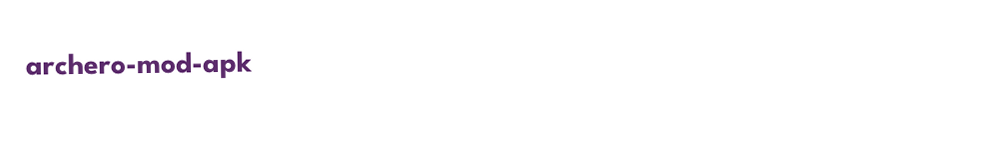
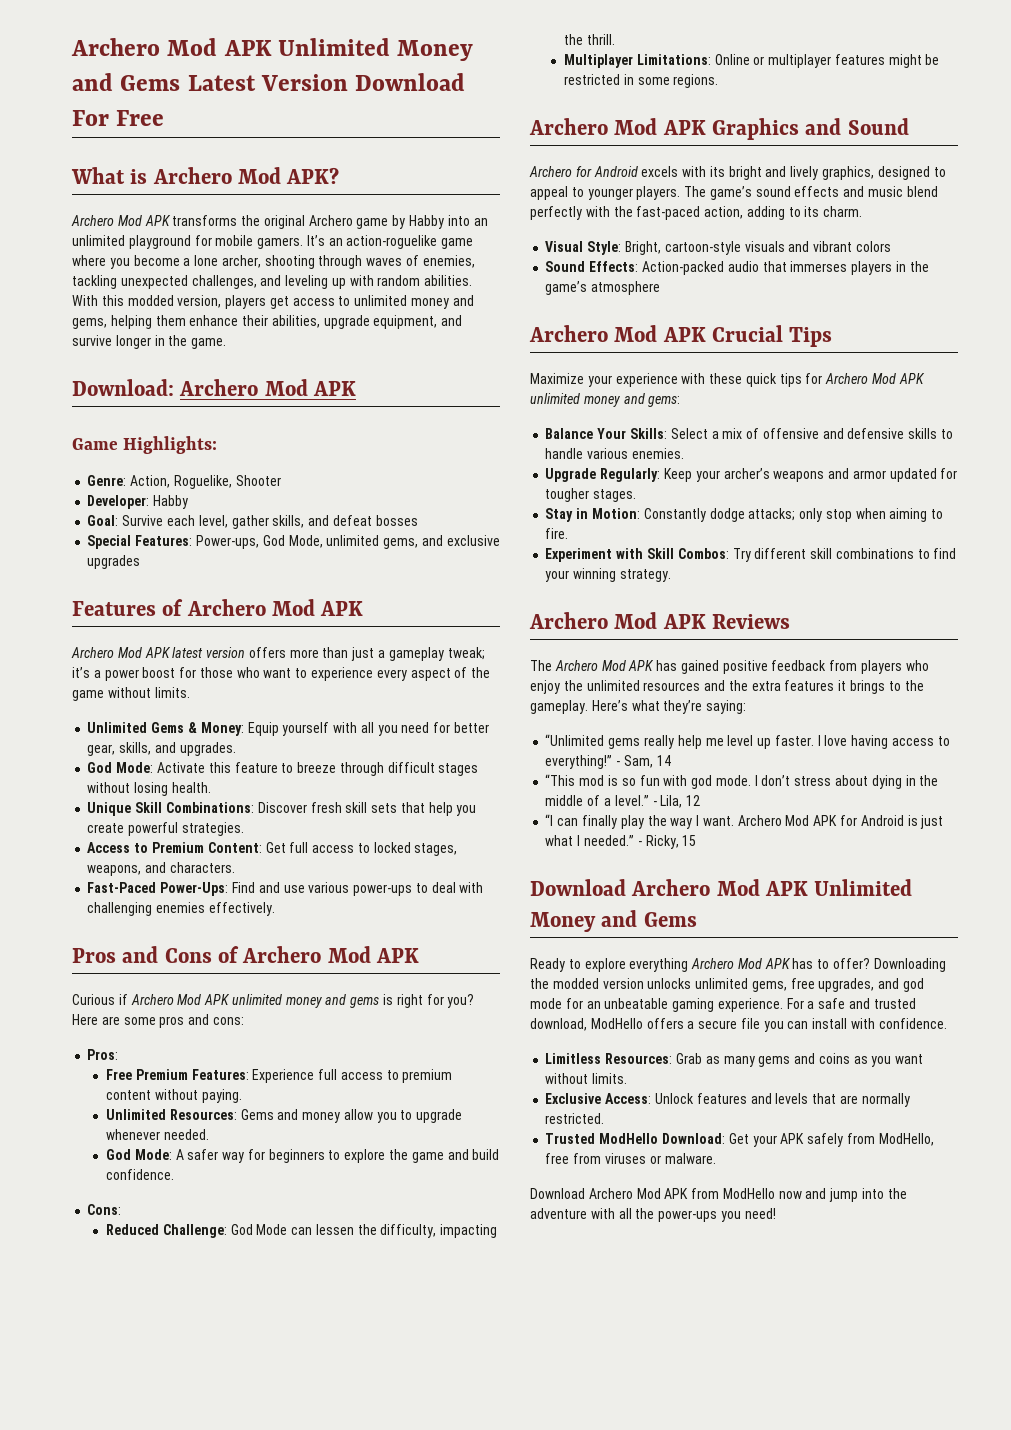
- archero-mod-apk
+ Archero Mod APK Unlimited Money and Gems Latest Version Download For Free
+ What is Archero Mod APK?
+ Archero Mod APK transforms the original Archero game by Habby into an unlimited playground for mobile gamers. It’s an action-roguelike game where you become a lone archer, shooting through waves of enemies, tackling unexpected challenges, and leveling up with random abilities. With this modded version, players get access to unlimited money and gems, helping them enhance their abilities, upgrade equipment, and survive longer in the game.
+ Download: Archero Mod APK
+ Game Highlights:
+ Genre: Action, Roguelike, Shooter
+ Developer: Habby
+ Goal: Survive each level, gather skills, and defeat bosses
+ Special Features: Power-ups, God Mode, unlimited gems, and exclusive upgrades
+ Features of Archero Mod APK
+ Archero Mod APK latest version offers more than just a gameplay tweak; it’s a power boost for those who want to experience every aspect of the game without limits.
+ Unlimited Gems & Money: Equip yourself with all you need for better gear, skills, and upgrades.
+ God Mode: Activate this feature to breeze through difficult stages without losing health.
+ Unique Skill Combinations: Discover fresh skill sets that help you create powerful strategies.
+ Access to Premium Content: Get full access to locked stages, weapons, and characters.
+ Fast-Paced Power-Ups: Find and use various power-ups to deal with challenging enemies effectively.
+ Pros and Cons of Archero Mod APK
+ Curious if Archero Mod APK unlimited money and gems is right for you? Here are some pros and cons:
+ Pros:
+ Free Premium Features: Experience full access to premium content without paying.
+ Unlimited Resources: Gems and money allow you to upgrade whenever needed.
+ God Mode: A safer way for beginners to explore the game and build confidence.
+ Cons:
+ Reduced Challenge: God Mode can lessen the difficulty, impacting the thrill.
+ Multiplayer Limitations: Online or multiplayer features might be restricted in some regions.
+ Archero Mod APK Graphics and Sound
+ Archero for Android excels with its bright and lively graphics, designed to appeal to younger players. The game’s sound effects and music blend perfectly with the fast-paced action, adding to its charm.
+ Visual Style: Bright, cartoon-style visuals and vibrant colors
+ Sound Effects: Action-packed audio that immerses players in the game’s atmosphere
+ Archero Mod APK Crucial Tips
+ Maximize your experience with these quick tips for Archero Mod APK unlimited money and gems:
+ Balance Your Skills: Select a mix of offensive and defensive skills to handle various enemies.
+ Upgrade Regularly: Keep your archer’s weapons and armor updated for tougher stages.
+ Stay in Motion: Constantly dodge attacks; only stop when aiming to fire.
+ Experiment with Skill Combos: Try different skill combinations to find your winning strategy.
+ Archero Mod APK Reviews
+ The Archero Mod APK has gained positive feedback from players who enjoy the unlimited resources and the extra features it brings to the gameplay. Here’s what they’re saying:
+ “Unlimited gems really help me level up faster. I love having access to everything!” - Sam, 14
+ “This mod is so fun with god mode. I don’t stress about dying in the middle of a level.” - Lila, 12
+ “I can finally play the way I want. Archero Mod APK for Android is just what I needed.” - Ricky, 15
+ Download Archero Mod APK Unlimited Money and Gems
+ Ready to explore everything Archero Mod APK has to offer? Downloading the modded version unlocks unlimited gems, free upgrades, and god mode for an unbeatable gaming experience. For a safe and trusted download, ModHello offers a secure file you can install with confidence.
+ Limitless Resources: Grab as many gems and coins as you want without limits.
+ Exclusive Access: Unlock features and levels that are normally restricted.
+ Trusted ModHello Download: Get your APK safely from ModHello, free from viruses or malware.
+ Download Archero Mod APK from ModHello now and jump into the adventure with all the power-ups you need!

